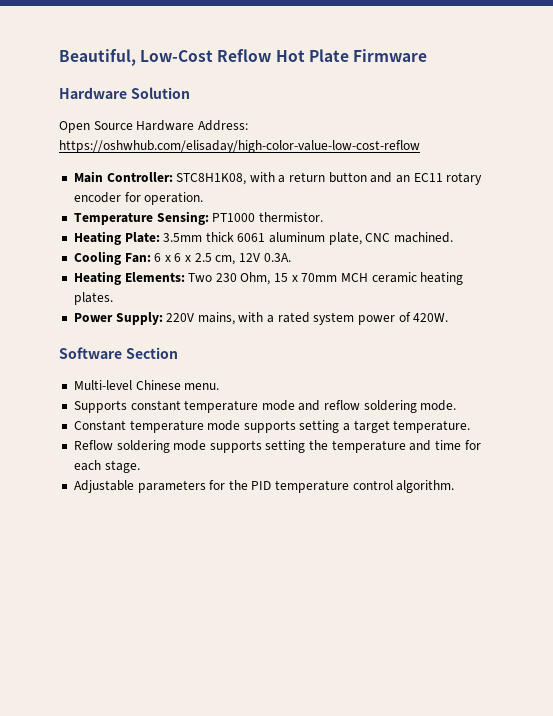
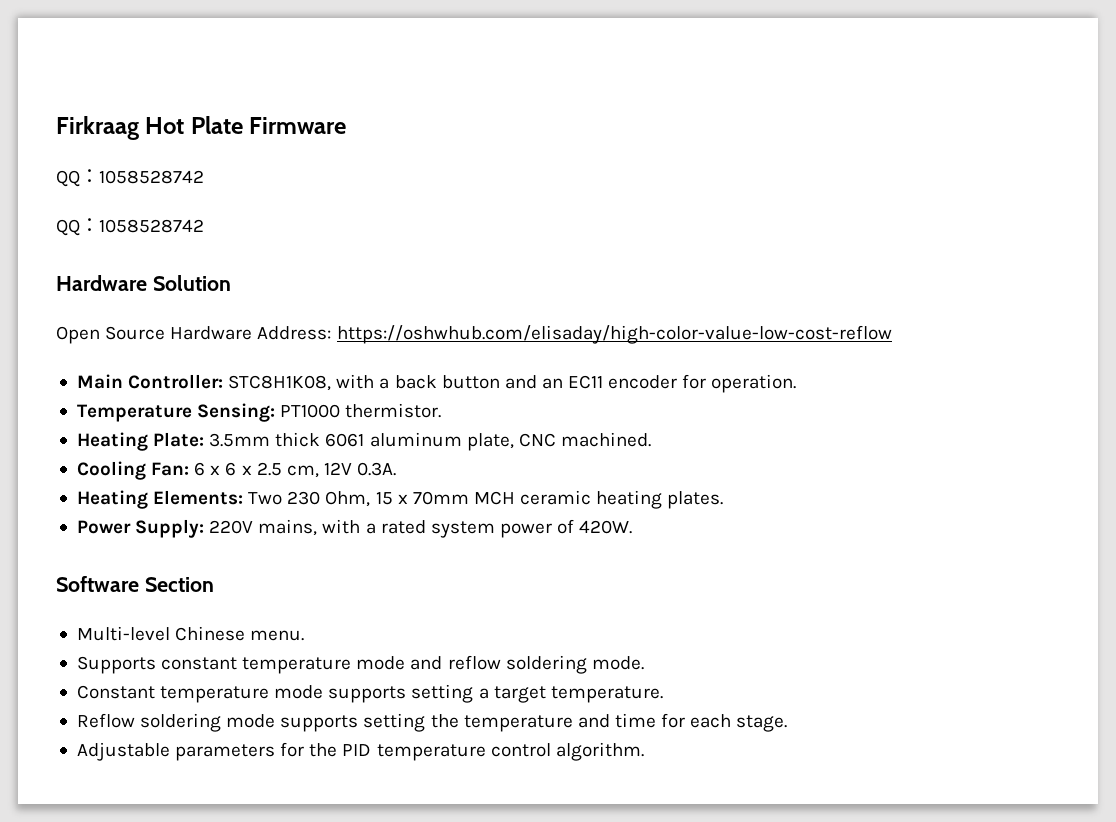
- Beautiful, Low-Cost Reflow Hot Plate Firmware
+ Firkraag Hot Plate Firmware
+ QQ：1058528742
+ QQ：1058528742
- Main Controller: STC8H1K08, with a return button and an EC11 rotary encoder for operation.
+ Main Controller: STC8H1K08, with a back button and an EC11 encoder for operation.

